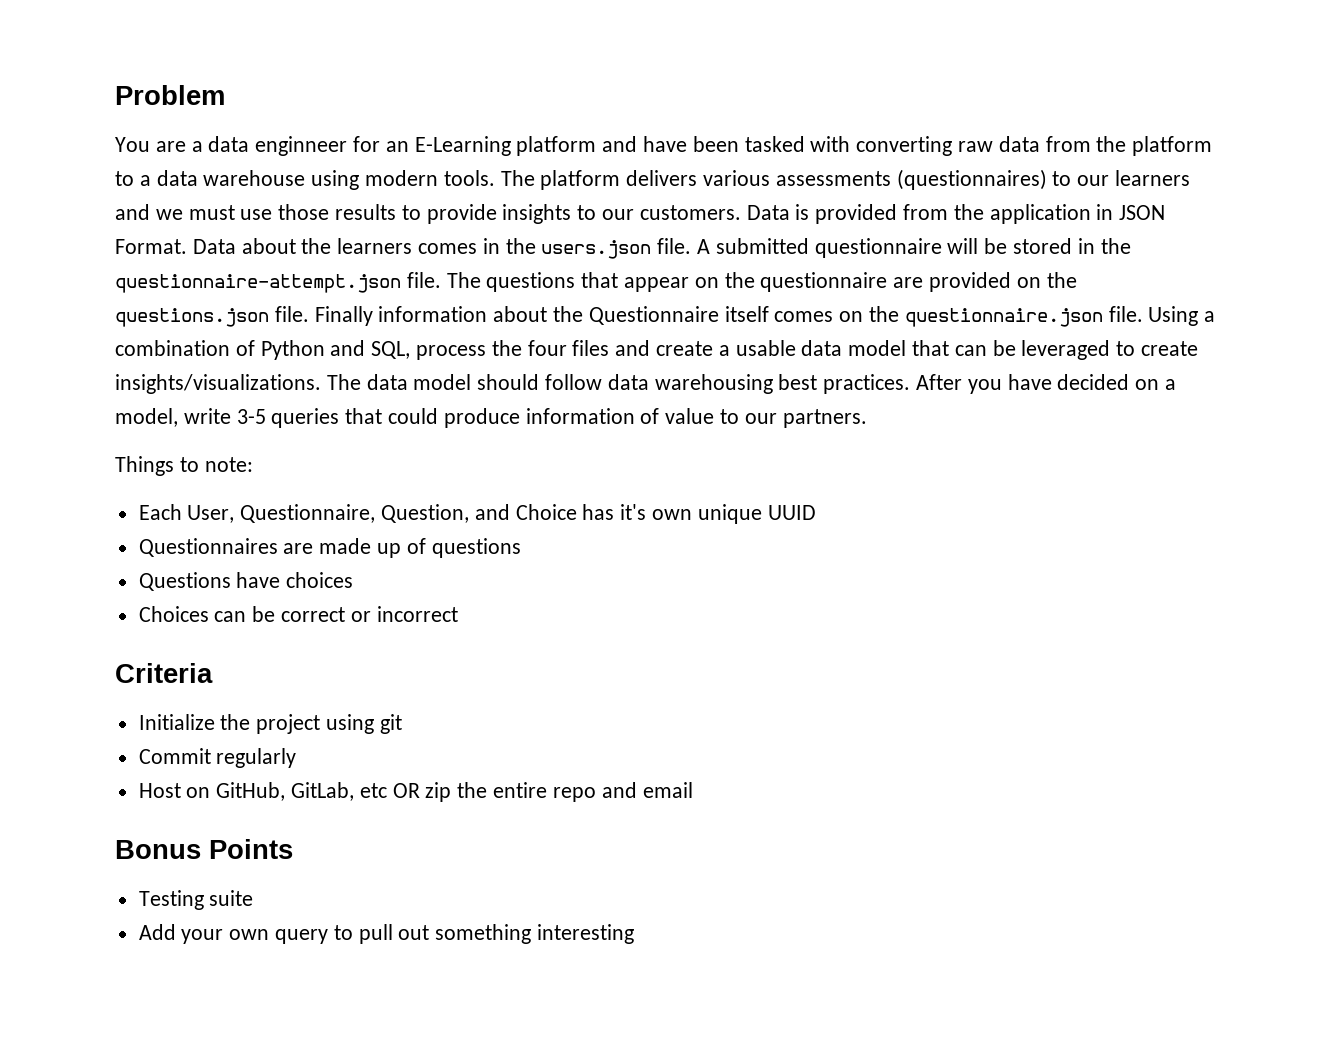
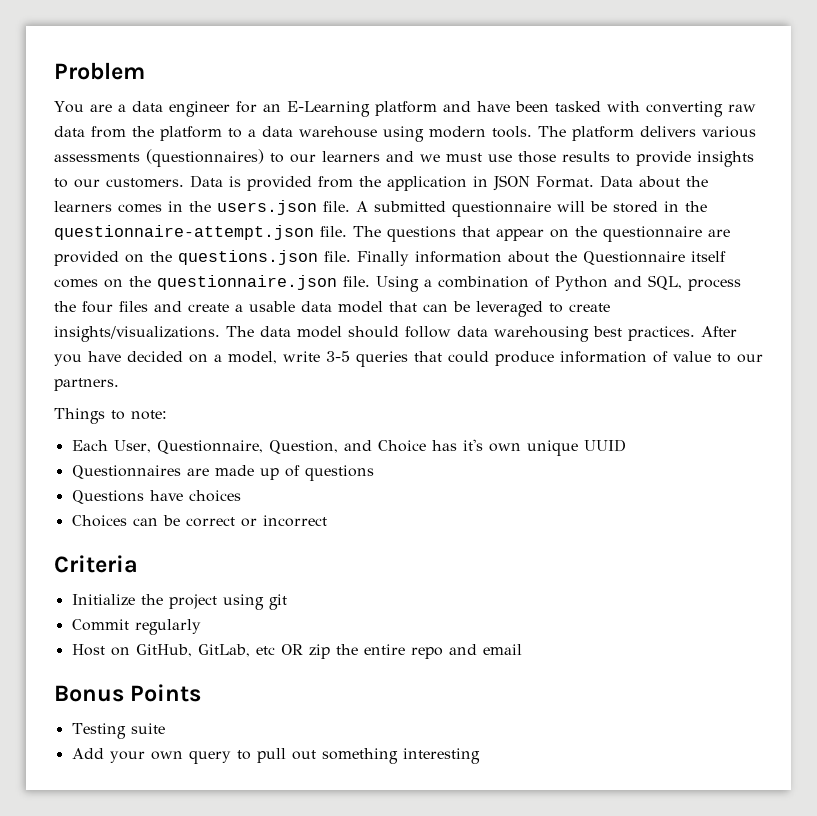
- You are a data enginneer for an E-Learning platform and have been tasked with converting raw data from the platform to a data warehouse using modern tools.
+ You are a data engineer for an E-Learning platform and have been tasked with converting raw data from the platform to a data warehouse using modern tools.

